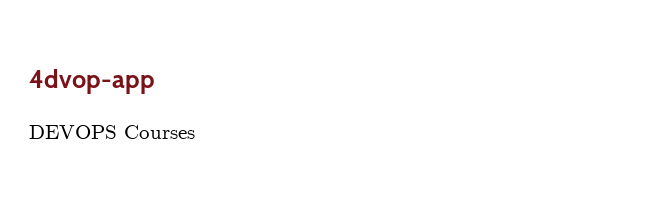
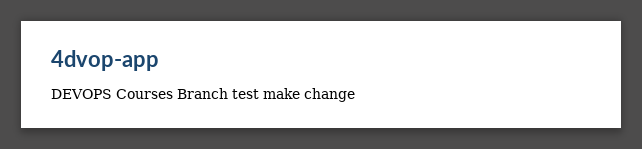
- DEVOPS Courses
+ DEVOPS Courses Branch test make change

